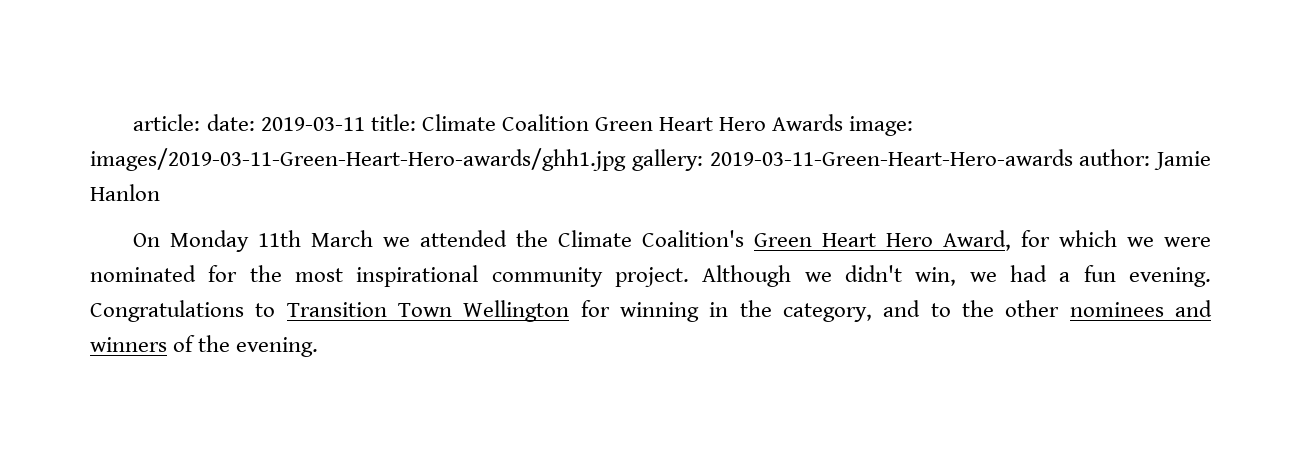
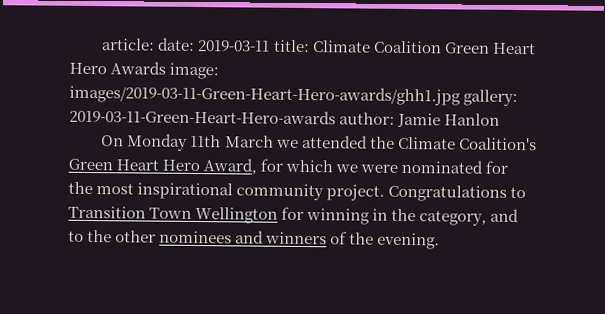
- Although we didn't win, we had a fun evening.

